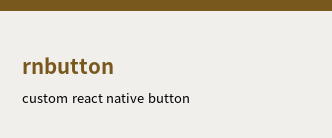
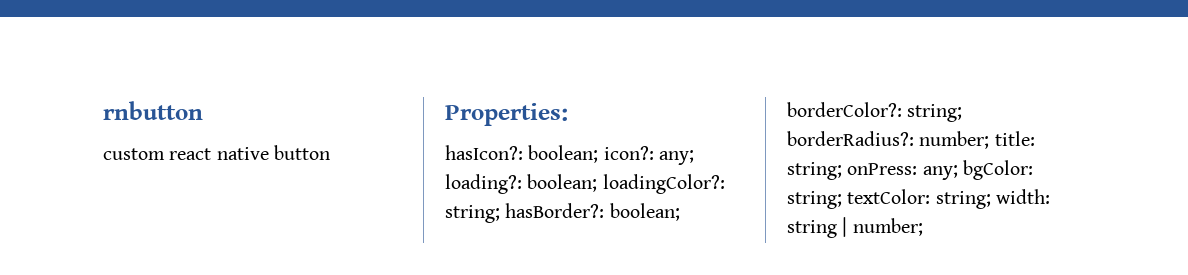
+ Properties:
+ hasIcon?: boolean; icon?: any; loading?: boolean; loadingColor?: string; hasBorder?: boolean; borderColor?: string; borderRadius?: number; title: string; onPress: any; bgColor: string; textColor: string; width: string | number;

